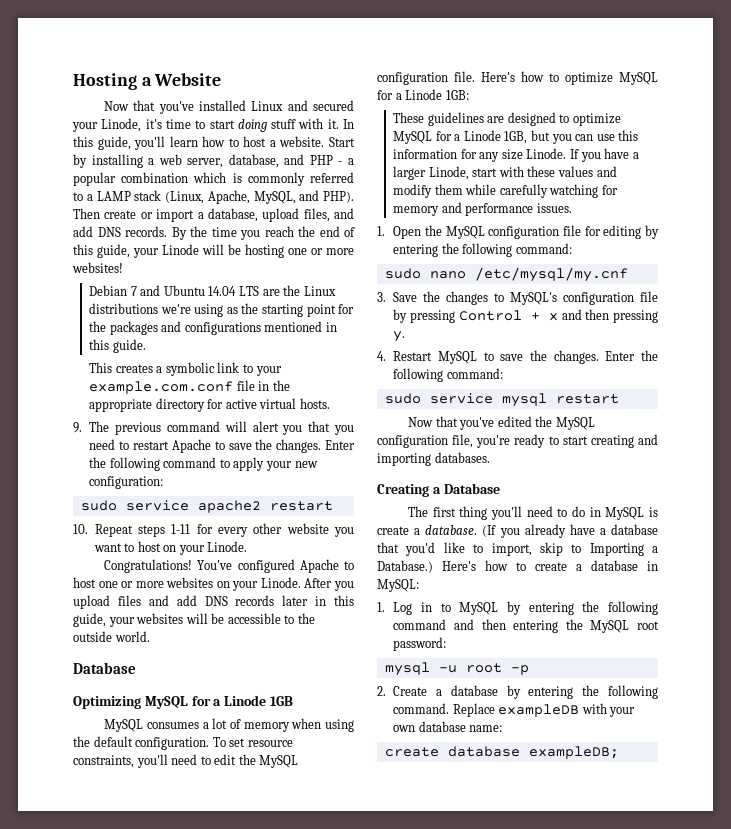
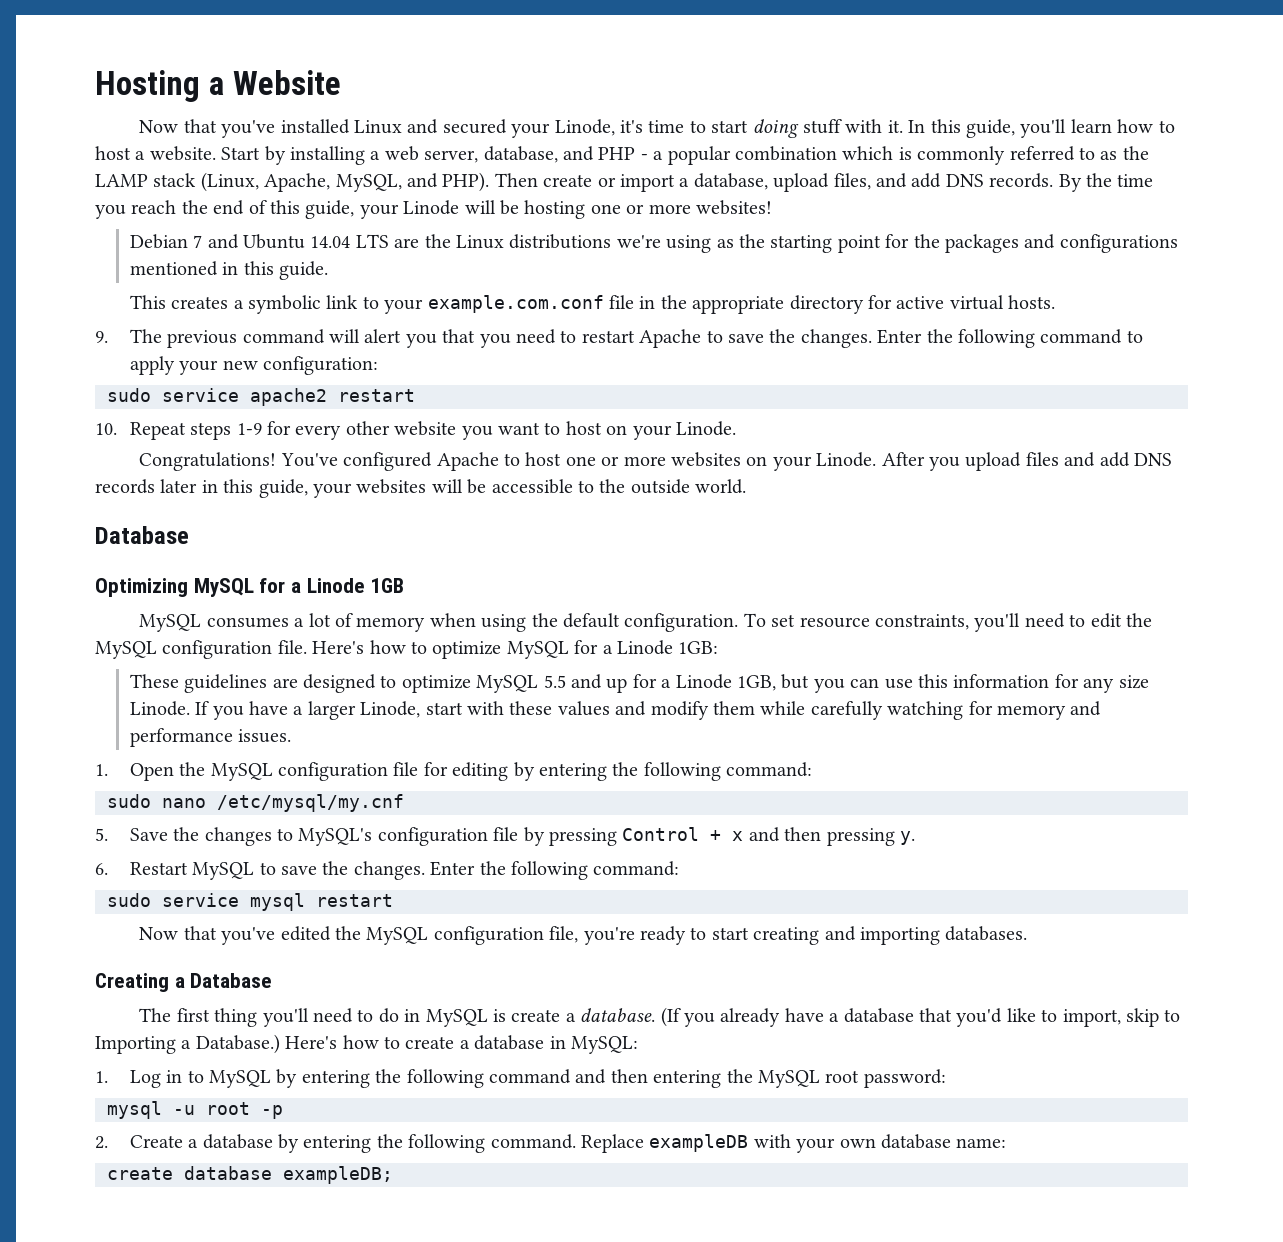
- Start by installing a web server, database, and PHP - a popular combination which is commonly referred to a LAMP stack (Linux, Apache, MySQL, and PHP).
+ Start by installing a web server, database, and PHP - a popular combination which is commonly referred to as the LAMP stack (Linux, Apache, MySQL, and PHP).
- 10. Repeat steps 1-11 for every other website you want to host on your Linode.
+ 10. Repeat steps 1-9 for every other website you want to host on your Linode.
- These guidelines are designed to optimize MySQL for a Linode 1GB, but you can use this information for any size Linode.
+ These guidelines are designed to optimize MySQL 5.5 and up for a Linode 1GB, but you can use this information for any size Linode.
- 3. Save the changes to MySQL's configuration file by pressing Control + x and then pressing y.
+ 5. Save the changes to MySQL's configuration file by pressing Control + x and then pressing y.
- 4. Restart MySQL to save the changes.
+ 6. Restart MySQL to save the changes.

